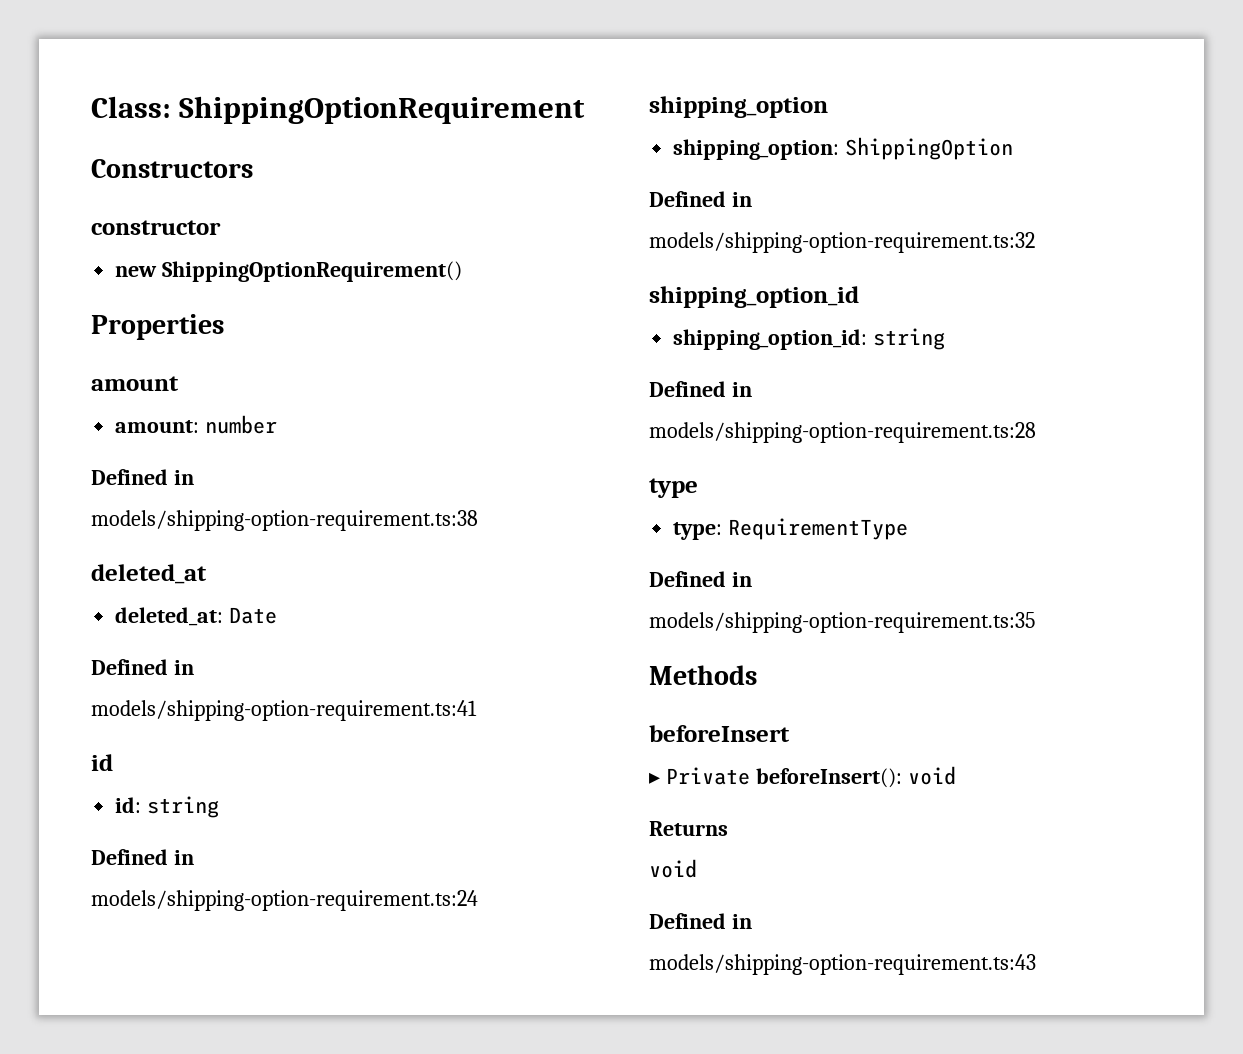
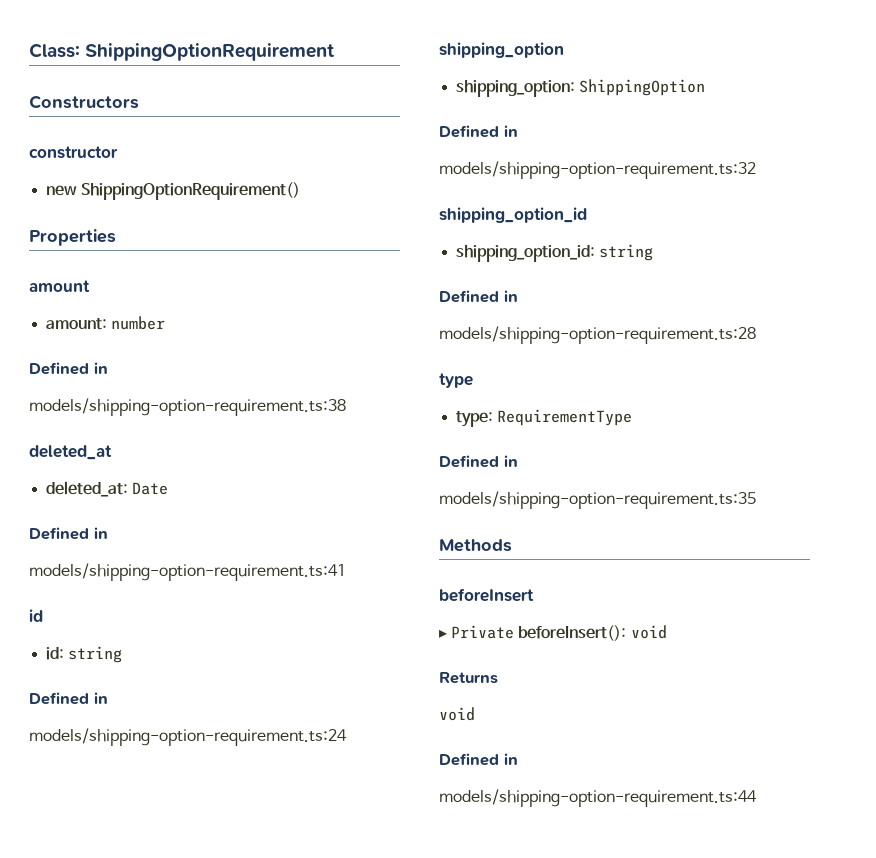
- models/shipping-option-requirement.ts:43
+ models/shipping-option-requirement.ts:44

